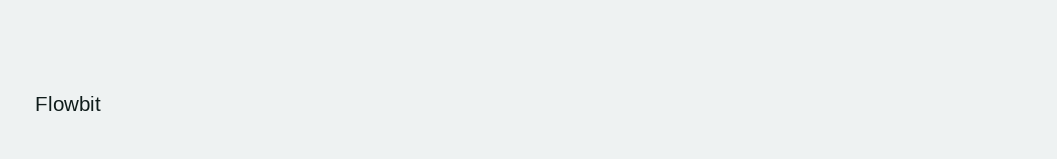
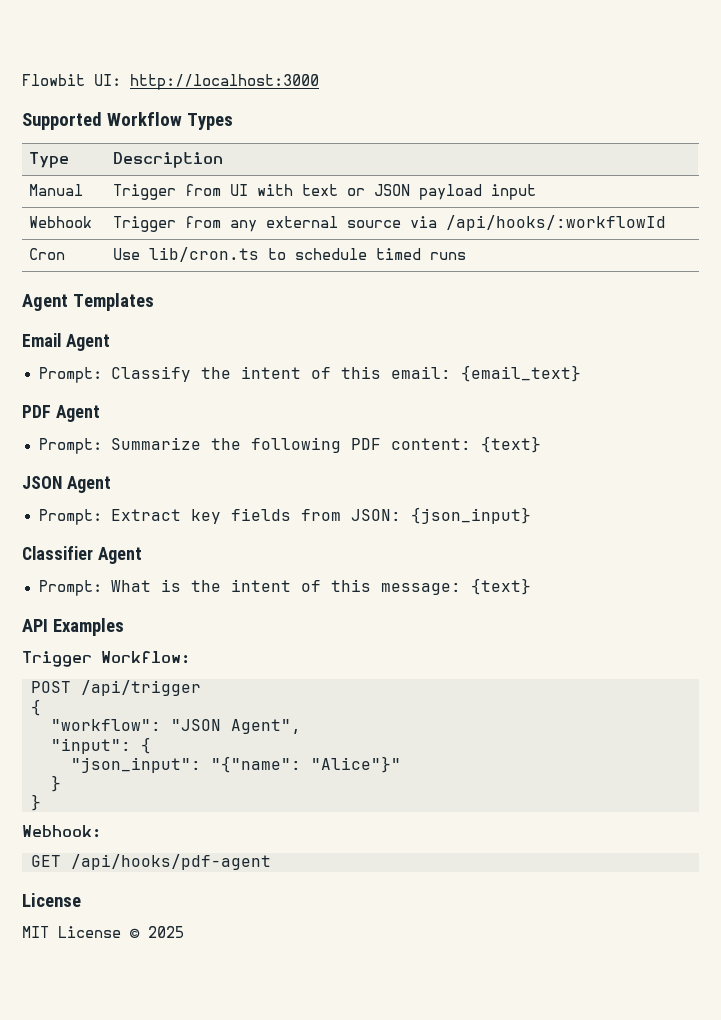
- Flowbit
+ Flowbit UI: http://localhost:3000
+ Supported Workflow Types
+ Type | Description
+ Manual | Trigger from UI with text or JSON payload input
+ Webhook | Trigger from any external source via /api/hooks/:workflowId
+ Cron | Use lib/cron.ts to schedule timed runs
+ Agent Templates
+ Email Agent
+ Prompt: Classify the intent of this email: {email_text}
+ PDF Agent
+ Prompt: Summarize the following PDF content: {text}
+ JSON Agent
+ Prompt: Extract key fields from JSON: {json_input}
+ Classifier Agent
+ Prompt: What is the intent of this message: {text}
+ API Examples
+ Trigger Workflow:
+ POST /api/trigger
+ {
+ "workflow": "JSON Agent",
+ "input": {
+ "json_input": "{"name": "Alice"}"
+ }
+ }
+ Webhook:
+ GET /api/hooks/pdf-agent
+ License
+ MIT License © 2025

